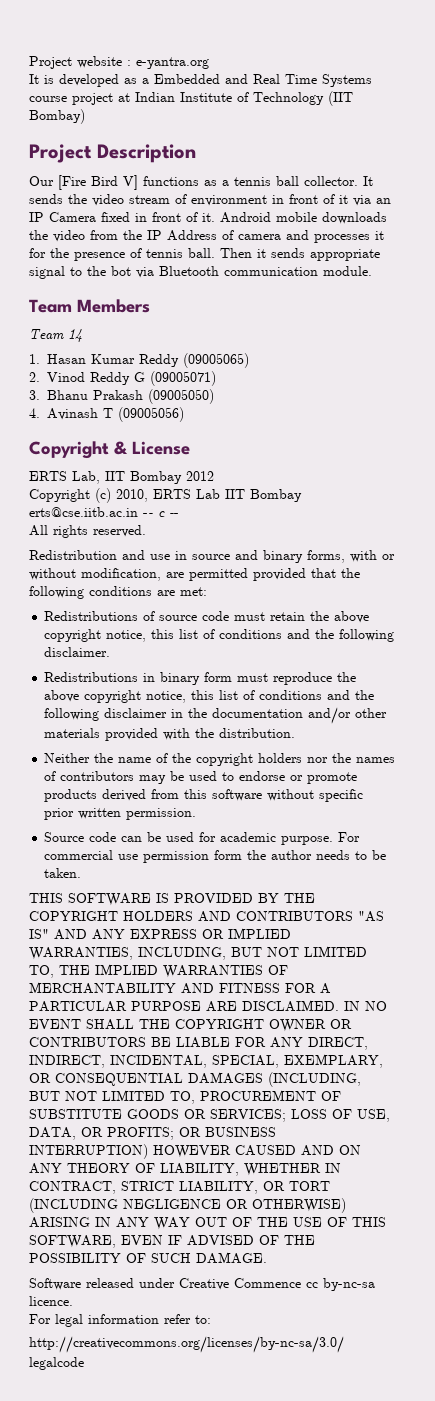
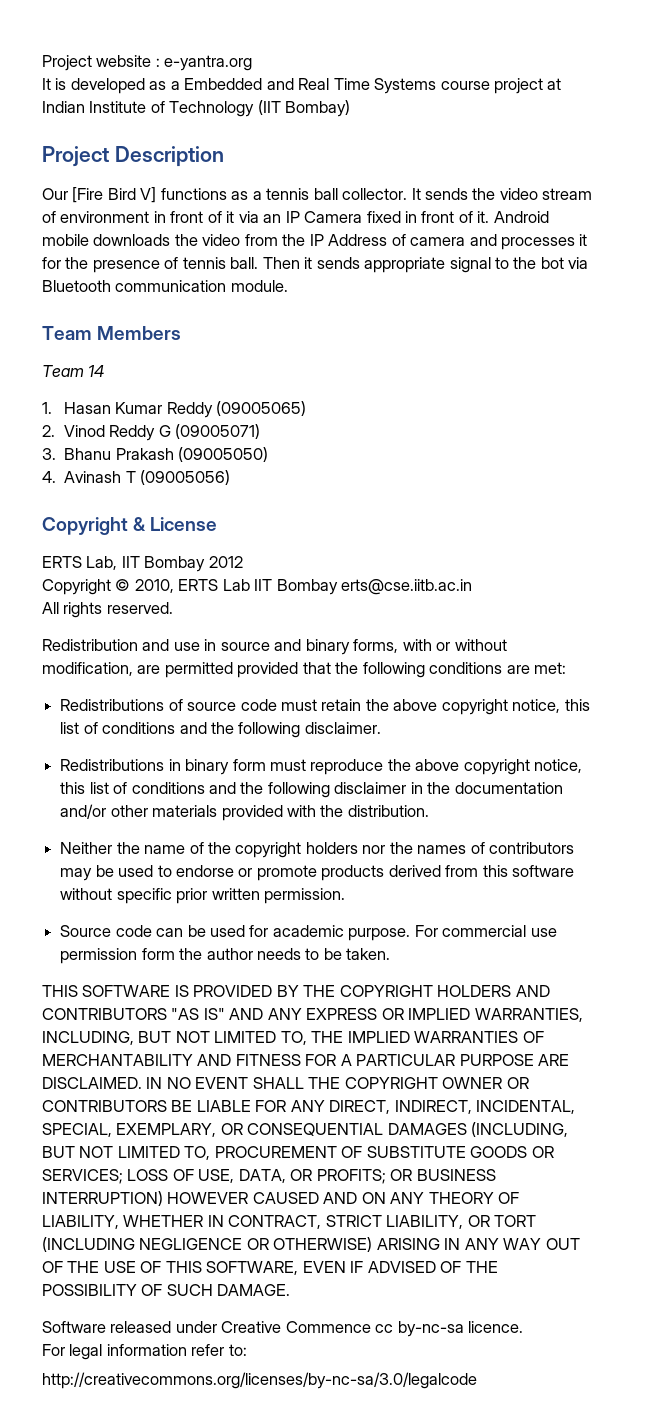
- Copyright (c) 2010, ERTS Lab IIT Bombay erts@cse.iitb.ac.in -- c --
+ Copyright © 2010, ERTS Lab IIT Bombay erts@cse.iitb.ac.in

